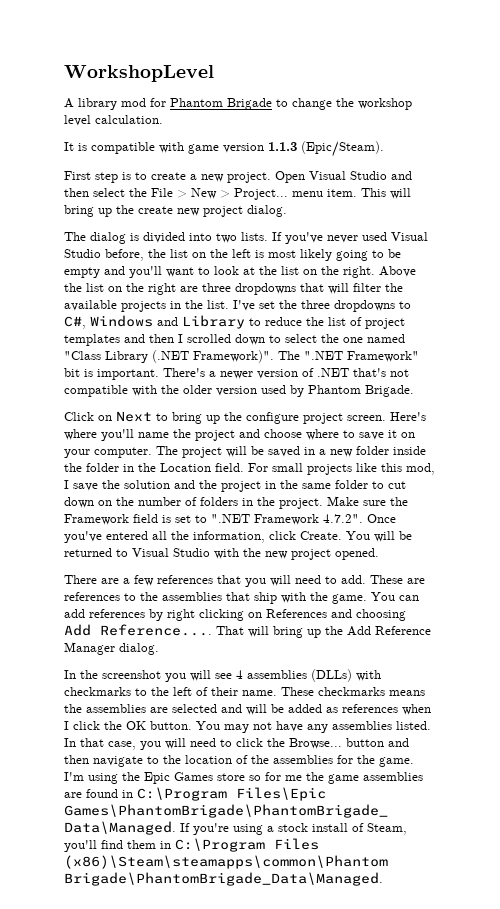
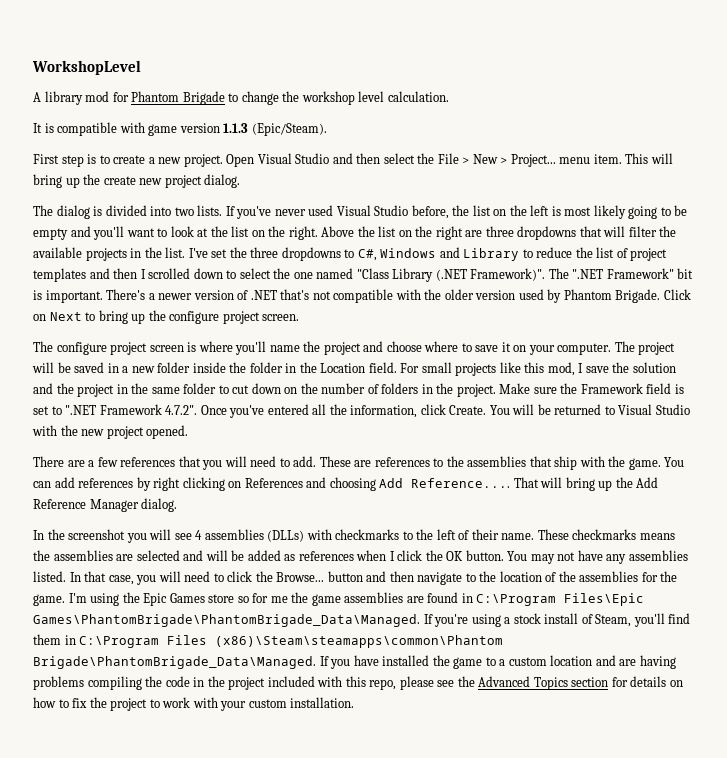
- There's a newer version of .NET that's not compatible with the older version used by Phantom Brigade.
- Click on Next to bring up the configure project screen. Here's where you'll name the project and choose where to save it on your computer.
+ There's a newer version of .NET that's not compatible with the older version used by Phantom Brigade. Click on Next to bring up the configure project screen.
+ The configure project screen is where you'll name the project and choose where to save it on your computer.
+ If you have installed the game to a custom location and are having problems compiling the code in the project included with this repo, please see the Advanced Topics section for details on how to fix the project to work with your custom installation.

